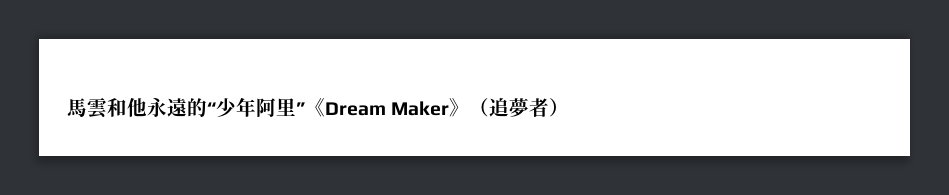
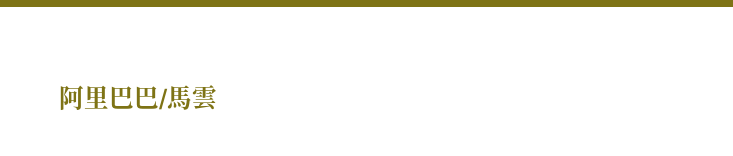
- 馬雲和他永遠的“少年阿里”《Dream Maker》（追夢者）
+ 阿里巴巴/馬雲

